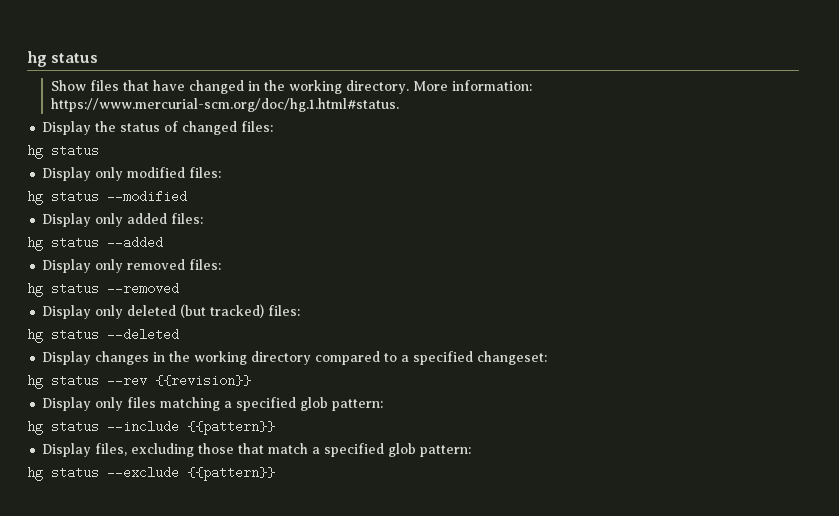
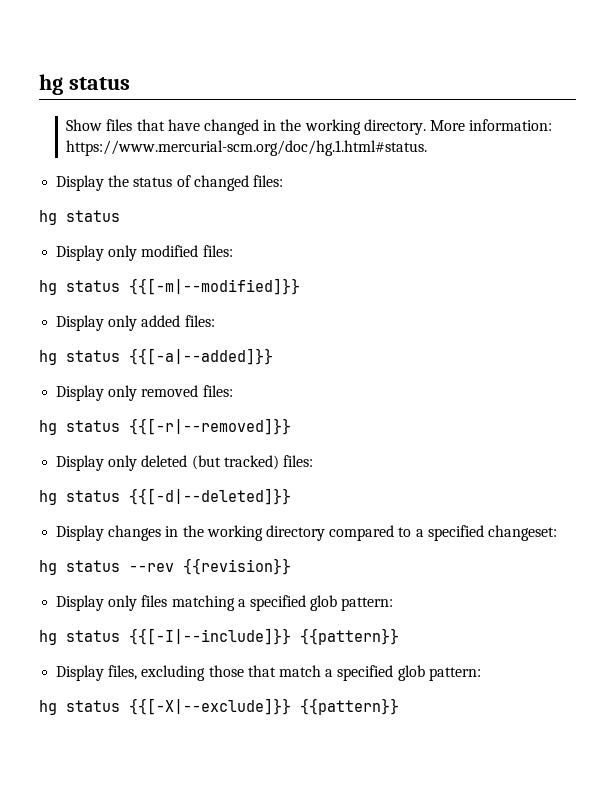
- hg status --modified
+ hg status {{[-m|--modified]}}
- hg status --added
+ hg status {{[-a|--added]}}
- hg status --removed
+ hg status {{[-r|--removed]}}
- hg status --deleted
+ hg status {{[-d|--deleted]}}
- hg status --include {{pattern}}
+ hg status {{[-I|--include]}} {{pattern}}
- hg status --exclude {{pattern}}
+ hg status {{[-X|--exclude]}} {{pattern}}

